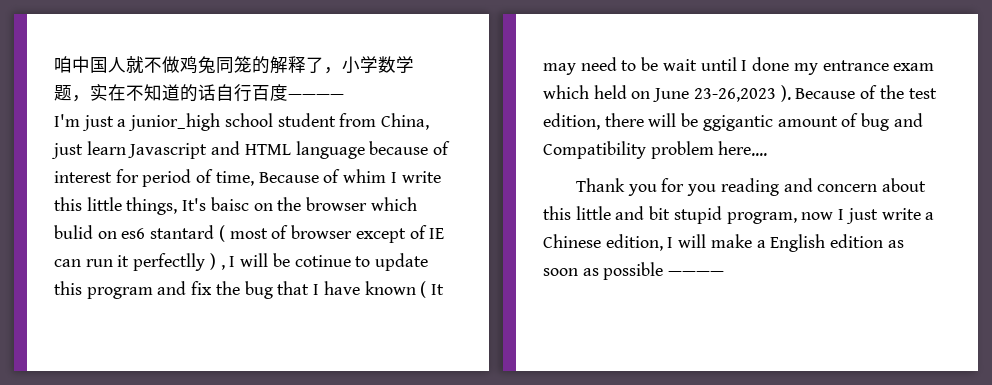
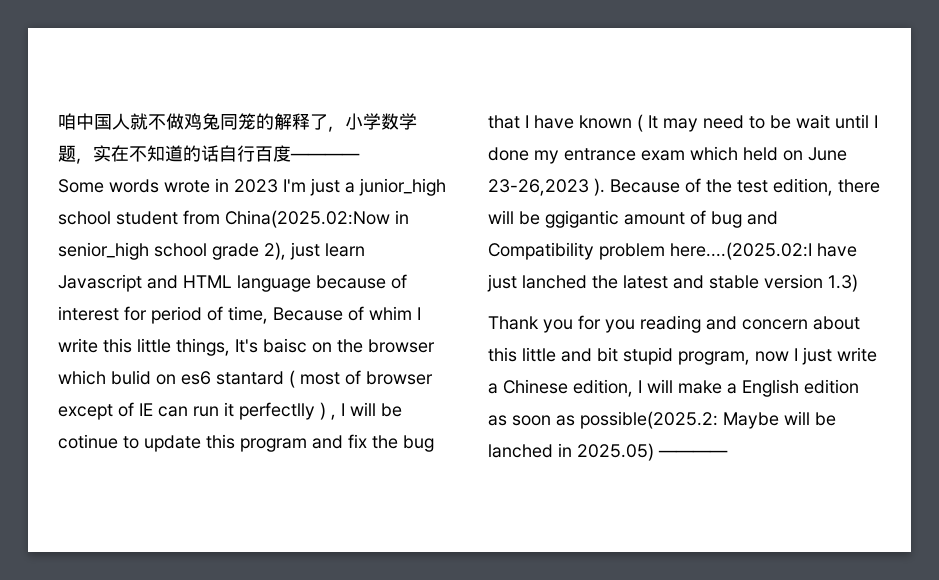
- I'm just a junior_high school student from China, just learn Javascript and HTML language because of interest for period of time, Because of whim I write this little things, It's baisc on the browser which bulid on es6 stantard ( most of browser except of IE can run it perfectlly ) , I will be cotinue to update this program and fix the bug that I have known ( It may need to be wait until I done my entrance exam which held on June 23-26,2023 ).
+ Some words wrote in 2023 I'm just a junior_high school student from China(2025.02:Now in senior_high school grade 2), just learn Javascript and HTML language because of interest for period of time, Because of whim I write this little things, It's baisc on the browser which bulid on es6 stantard ( most of browser except of IE can run it perfectlly ) , I will be cotinue to update this program and fix the bug that I have known ( It may need to be wait until I done my entrance exam which held on June 23-26,2023 ).
- Because of the test edition, there will be ggigantic amount of bug and Compatibility problem here....
+ Because of the test edition, there will be ggigantic amount of bug and Compatibility problem here....(2025.02:I have just lanched the latest and stable version 1.3)
- Thank you for you reading and concern about this little and bit stupid program, now I just write a Chinese edition, I will make a English edition as soon as possible ————
+ Thank you for you reading and concern about this little and bit stupid program, now I just write a Chinese edition, I will make a English edition as soon as possible(2025.2: Maybe will be lanched in 2025.05) ————

